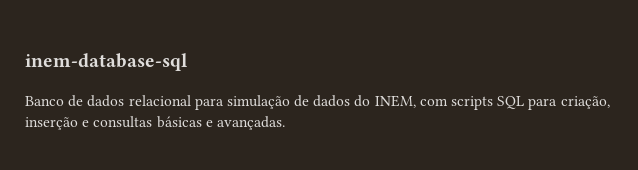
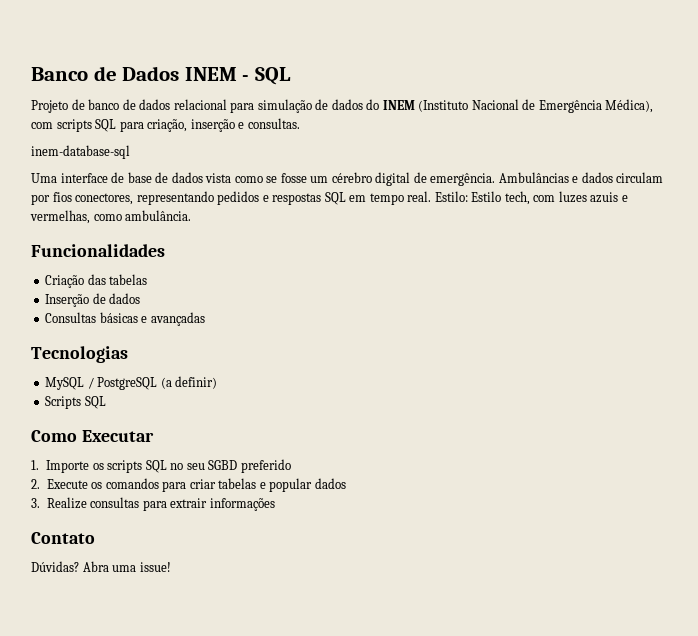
+ Banco de Dados INEM - SQL
+ Projeto de banco de dados relacional para simulação de dados do INEM (Instituto Nacional de Emergência Médica), com scripts SQL para criação, inserção e consultas.
  inem-database-sql
- Banco de dados relacional para simulação de dados do INEM, com scripts SQL para criação, inserção e consultas básicas e avançadas.
+ Uma interface de base de dados vista como se fosse um cérebro digital de emergência. Ambulâncias e dados circulam por fios conectores, representando pedidos e respostas SQL em tempo real. Estilo: Estilo tech, com luzes azuis e vermelhas, como ambulância.
+ Funcionalidades
+ Criação das tabelas
+ Inserção de dados
+ Consultas básicas e avançadas
+ Tecnologias
+ MySQL / PostgreSQL (a definir)
+ Scripts SQL
+ Como Executar
+ 1. Importe os scripts SQL no seu SGBD preferido
+ 2. Execute os comandos para criar tabelas e popular dados
+ 3. Realize consultas para extrair informações
+ Contato
+ Dúvidas? Abra uma issue!

